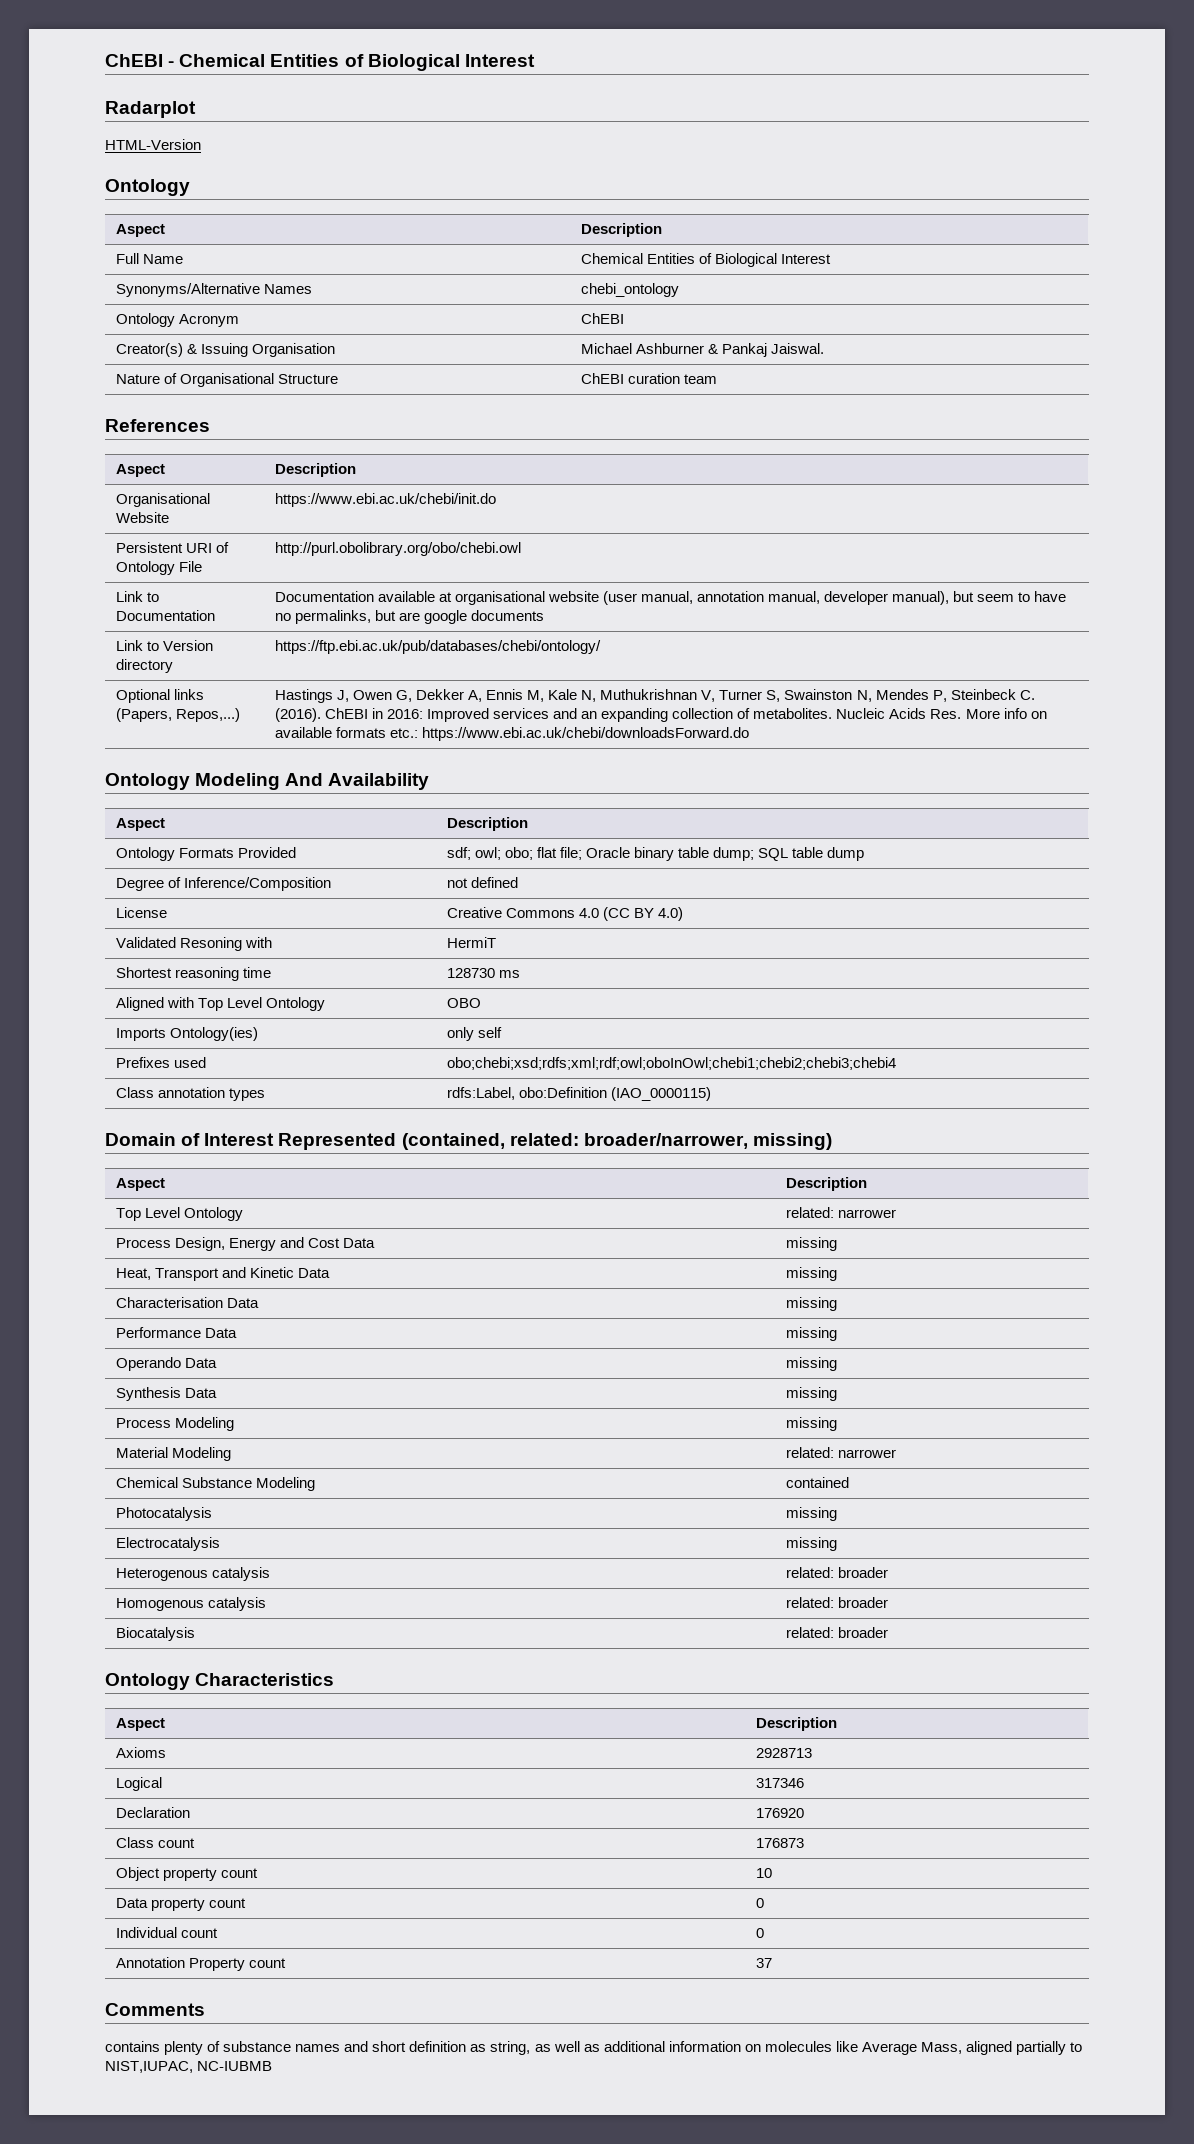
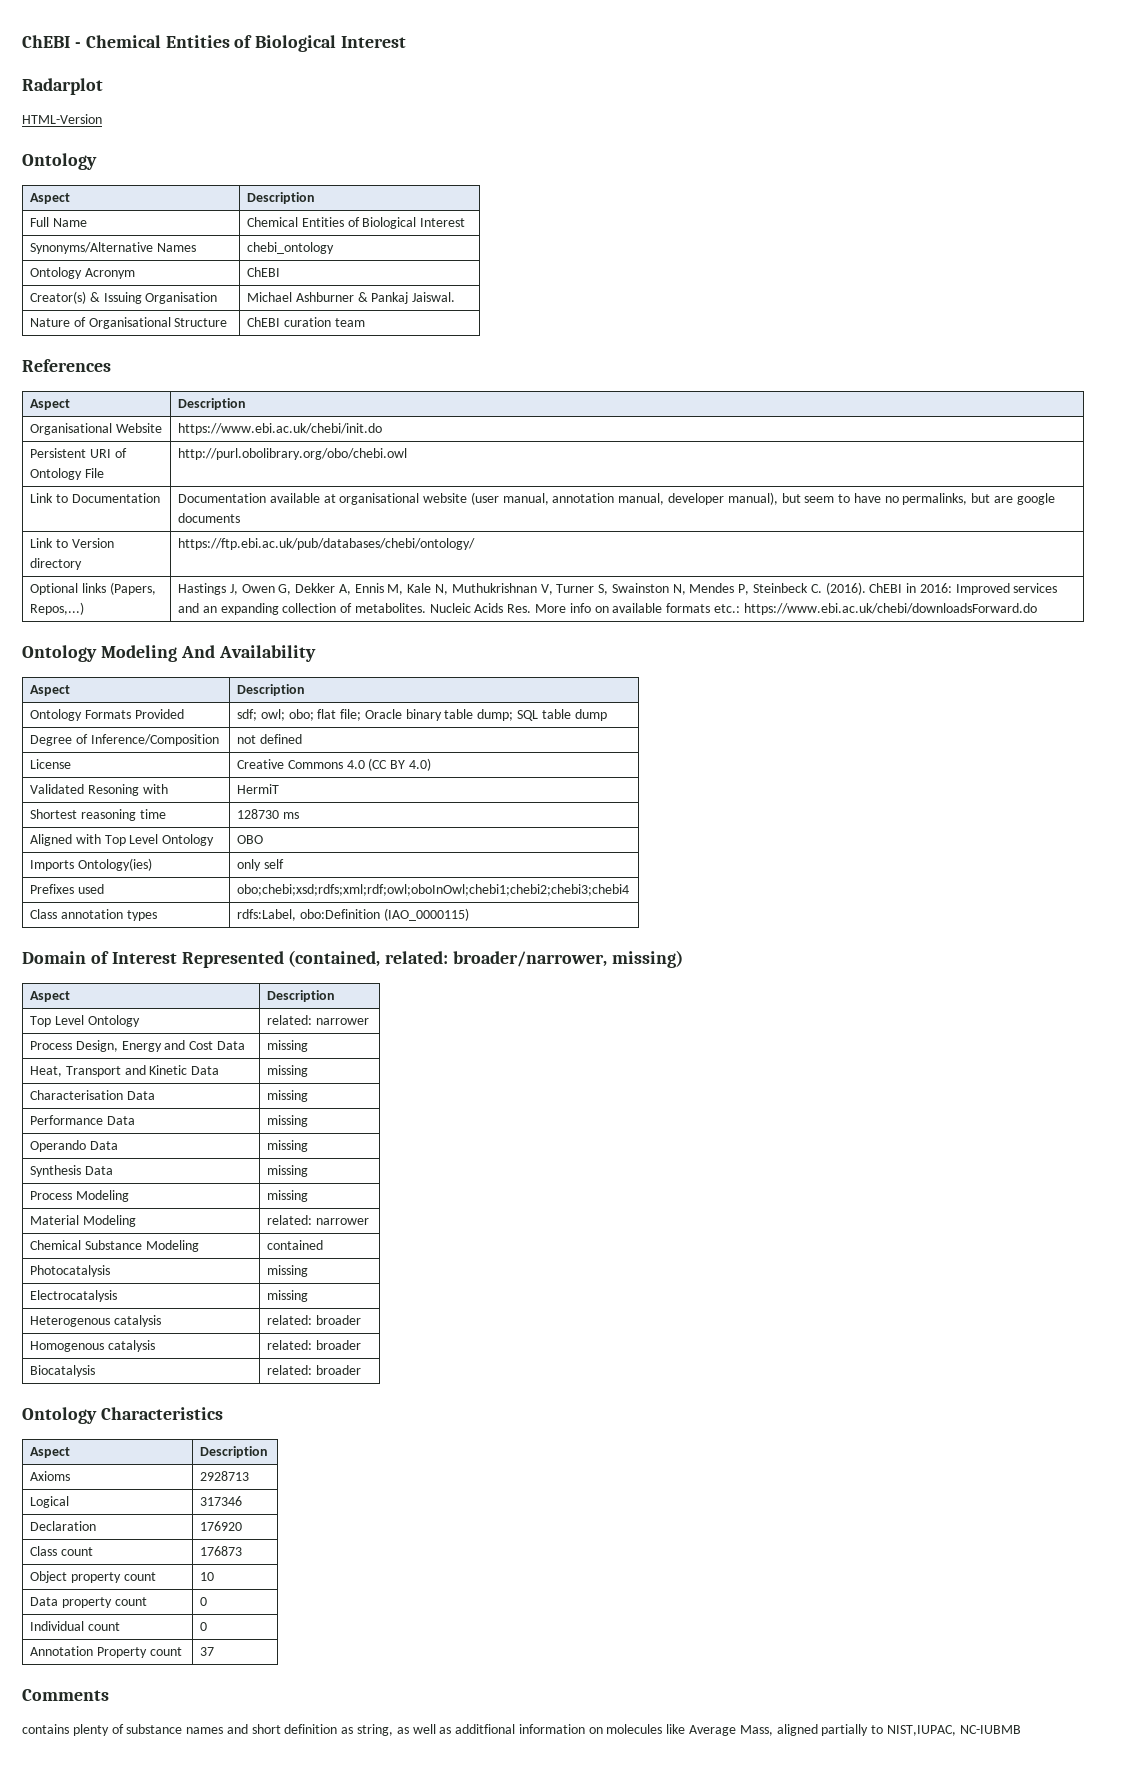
- contains plenty of substance names and short definition as string, as well as additional information on molecules like Average Mass, aligned partially to NIST,IUPAC, NC-IUBMB
+ contains plenty of substance names and short definition as string, as well as additfional information on molecules like Average Mass, aligned partially to NIST,IUPAC, NC-IUBMB

